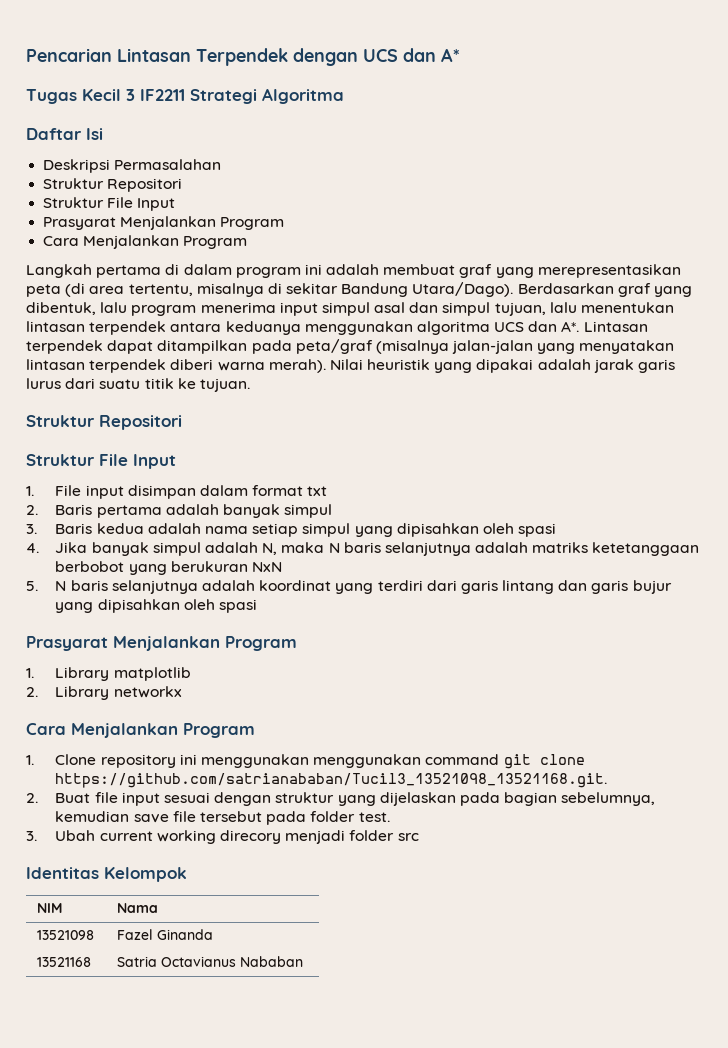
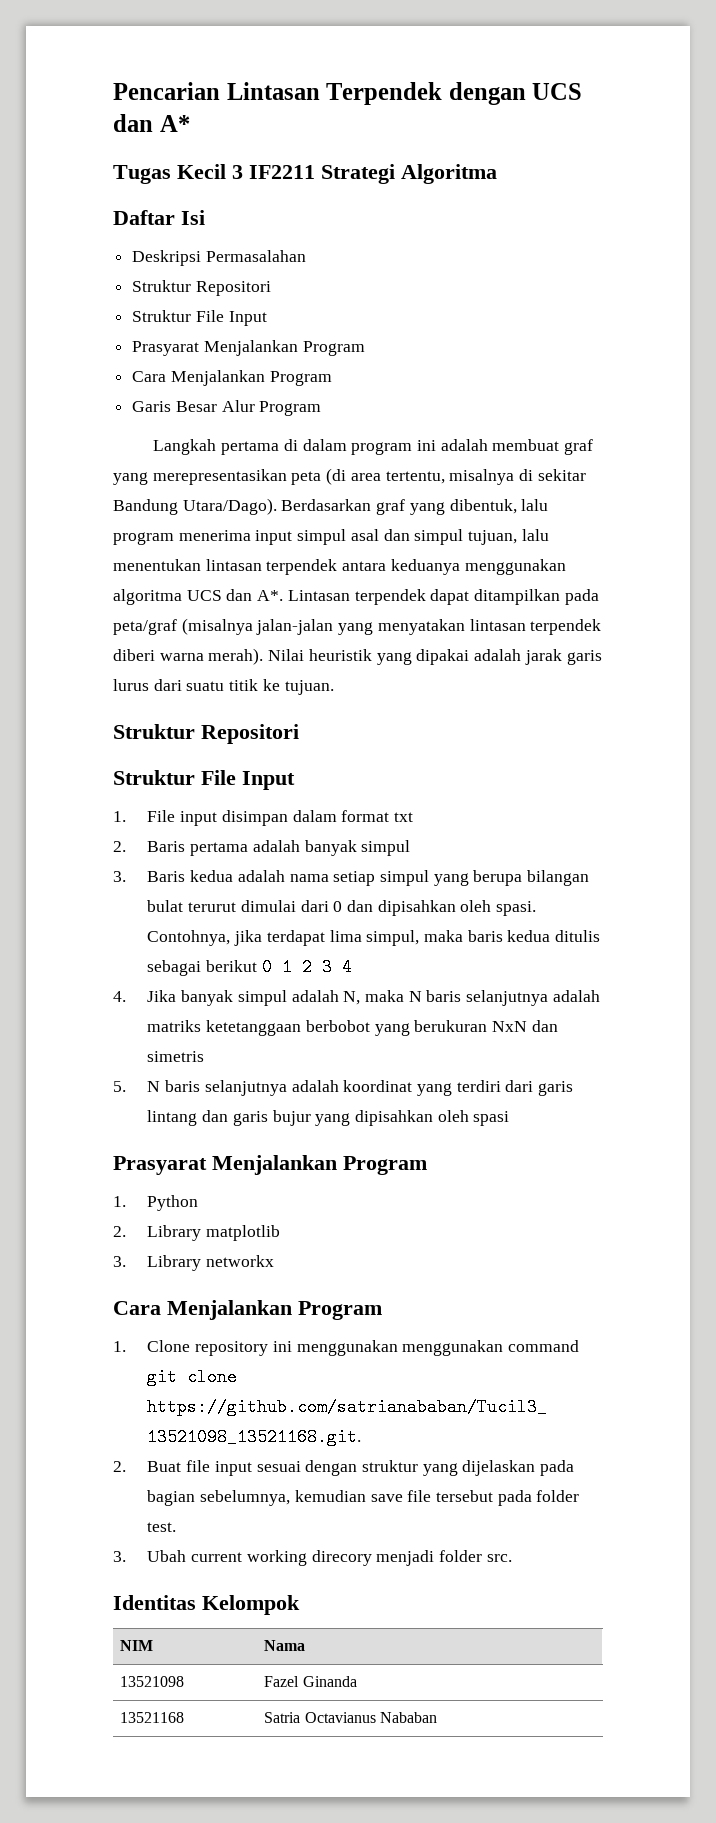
+ Garis Besar Alur Program
- 3. Baris kedua adalah nama setiap simpul yang dipisahkan oleh spasi
+ 3. Baris kedua adalah nama setiap simpul yang berupa bilangan bulat terurut dimulai dari 0 dan dipisahkan oleh spasi. Contohnya, jika terdapat lima simpul, maka baris kedua ditulis sebagai berikut 0 1 2 3 4
- 4. Jika banyak simpul adalah N, maka N baris selanjutnya adalah matriks ketetanggaan berbobot yang berukuran NxN
+ 4. Jika banyak simpul adalah N, maka N baris selanjutnya adalah matriks ketetanggaan berbobot yang berukuran NxN dan simetris
- 1. Library matplotlib
+ 1. Python
+ 2. Library matplotlib
- 2. Library networkx
+ 3. Library networkx
- 3. Ubah current working direcory menjadi folder src
+ 3. Ubah current working direcory menjadi folder src.

